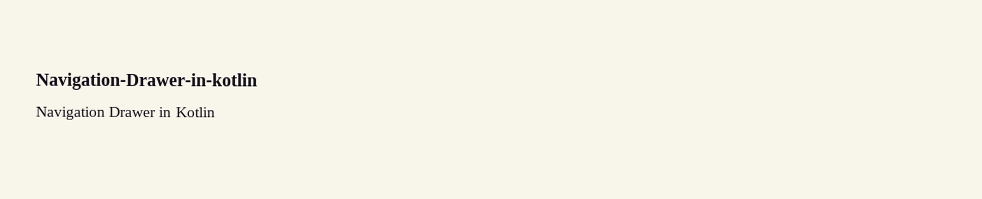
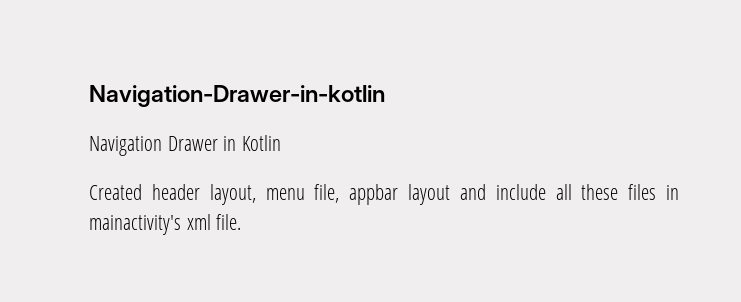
+ Created header layout, menu file, appbar layout and include all these files in mainactivity's xml file.

